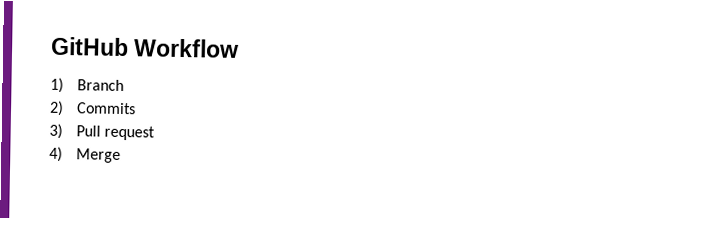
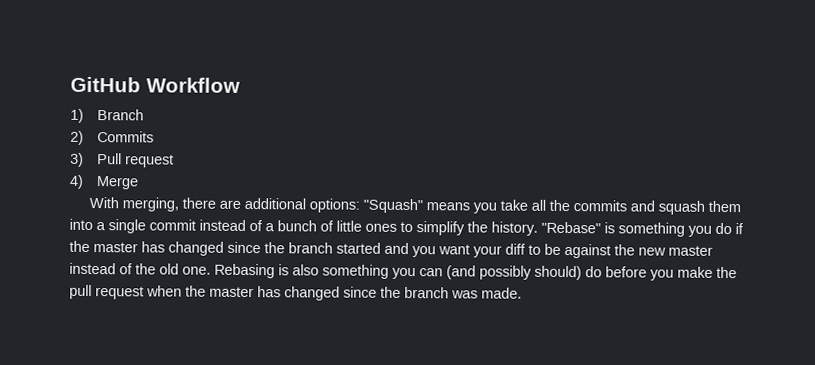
+ With merging, there are additional options: "Squash" means you take all the commits and squash them into a single commit instead of a bunch of little ones to simplify the history. "Rebase" is something you do if the master has changed since the branch started and you want your diff to be against the new master instead of the old one. Rebasing is also something you can (and possibly should) do before you make the pull request when the master has changed since the branch was made.

